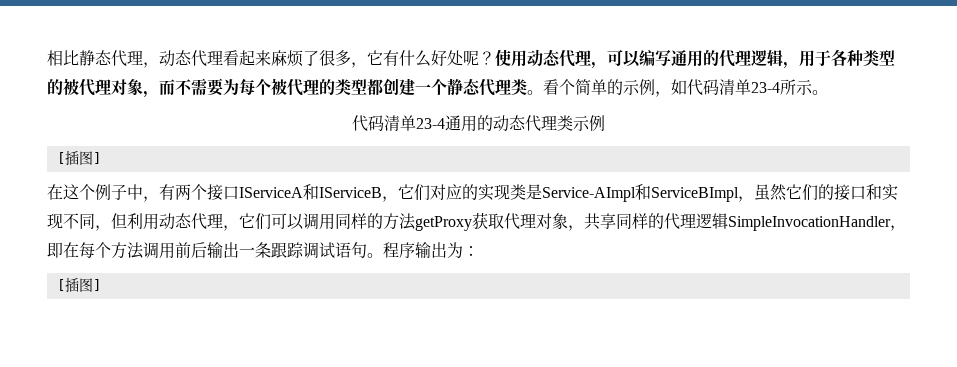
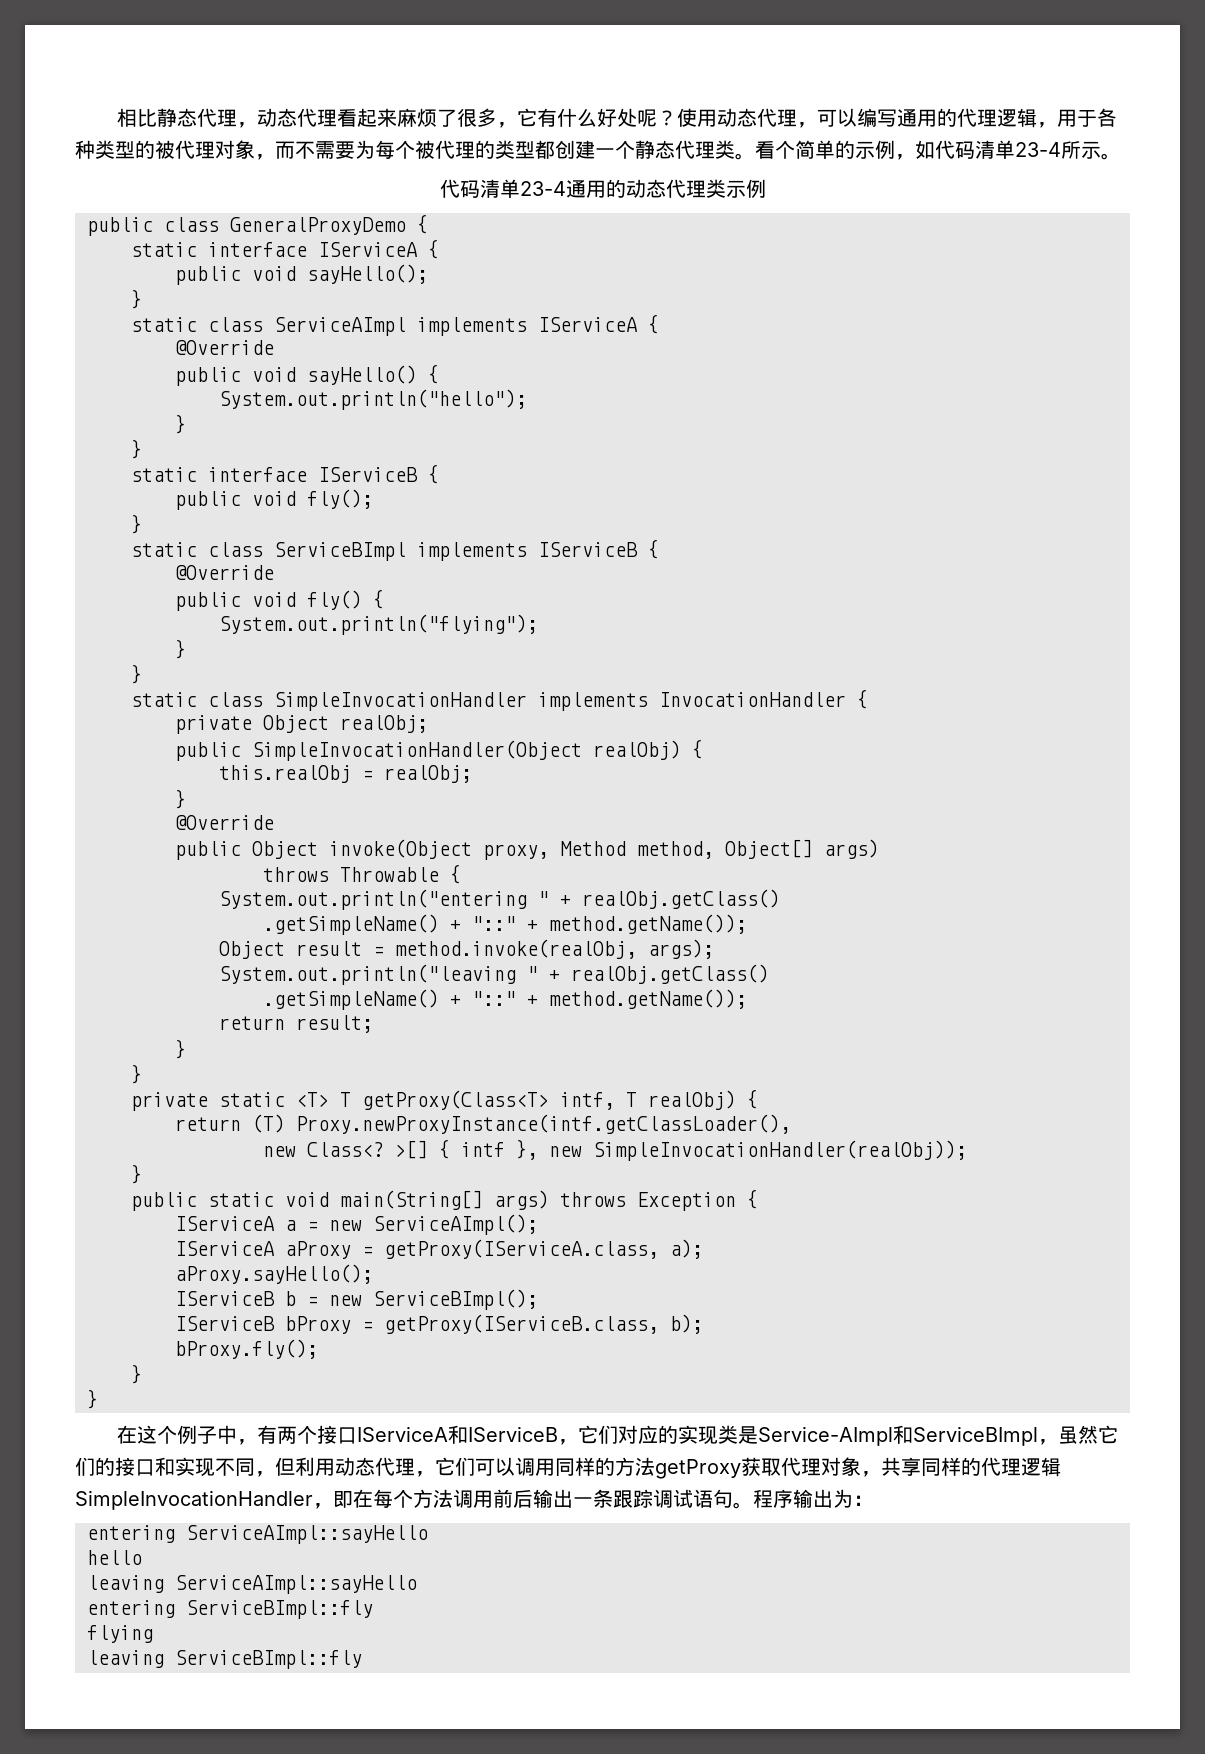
  代码清单23-4通用的动态代理类示例
- [插图]
+ public class GeneralProxyDemo {
+ static interface IServiceA {
+ public void sayHello();
+ }
+ static class ServiceAImpl implements IServiceA {
+ @Override
+ public void sayHello() {
+ System.out.println("hello");
+ }
+ }
+ static interface IServiceB {
+ public void fly();
+ }
+ static class ServiceBImpl implements IServiceB {
+ @Override
+ public void fly() {
+ System.out.println("flying");
+ }
+ }
+ static class SimpleInvocationHandler implements InvocationHandler {
+ private Object realObj;
+ public SimpleInvocationHandler(Object realObj) {
+ this.realObj = realObj;
+ }
+ @Override
+ public Object invoke(Object proxy, Method method, Object[] args)
+ throws Throwable {
+ System.out.println("entering " + realObj.getClass()
+ .getSimpleName() + "::" + method.getName());
+ Object result = method.invoke(realObj, args);
+ System.out.println("leaving " + realObj.getClass()
+ .getSimpleName() + "::" + method.getName());
+ return result;
+ }
+ }
+ private static <T> T getProxy(Class<T> intf, T realObj) {
+ return (T) Proxy.newProxyInstance(intf.getClassLoader(),
+ new Class<? >[] { intf }, new SimpleInvocationHandler(realObj));
+ }
+ public static void main(String[] args) throws Exception {
+ IServiceA a = new ServiceAImpl();
+ IServiceA aProxy = getProxy(IServiceA.class, a);
+ aProxy.sayHello();
+ IServiceB b = new ServiceBImpl();
+ IServiceB bProxy = getProxy(IServiceB.class, b);
+ bProxy.fly();
+ }
+ }
  程序输出为：
- [插图]
+ entering ServiceAImpl::sayHello
+ hello
+ leaving ServiceAImpl::sayHello
+ entering ServiceBImpl::fly
+ flying
+ leaving ServiceBImpl::fly

